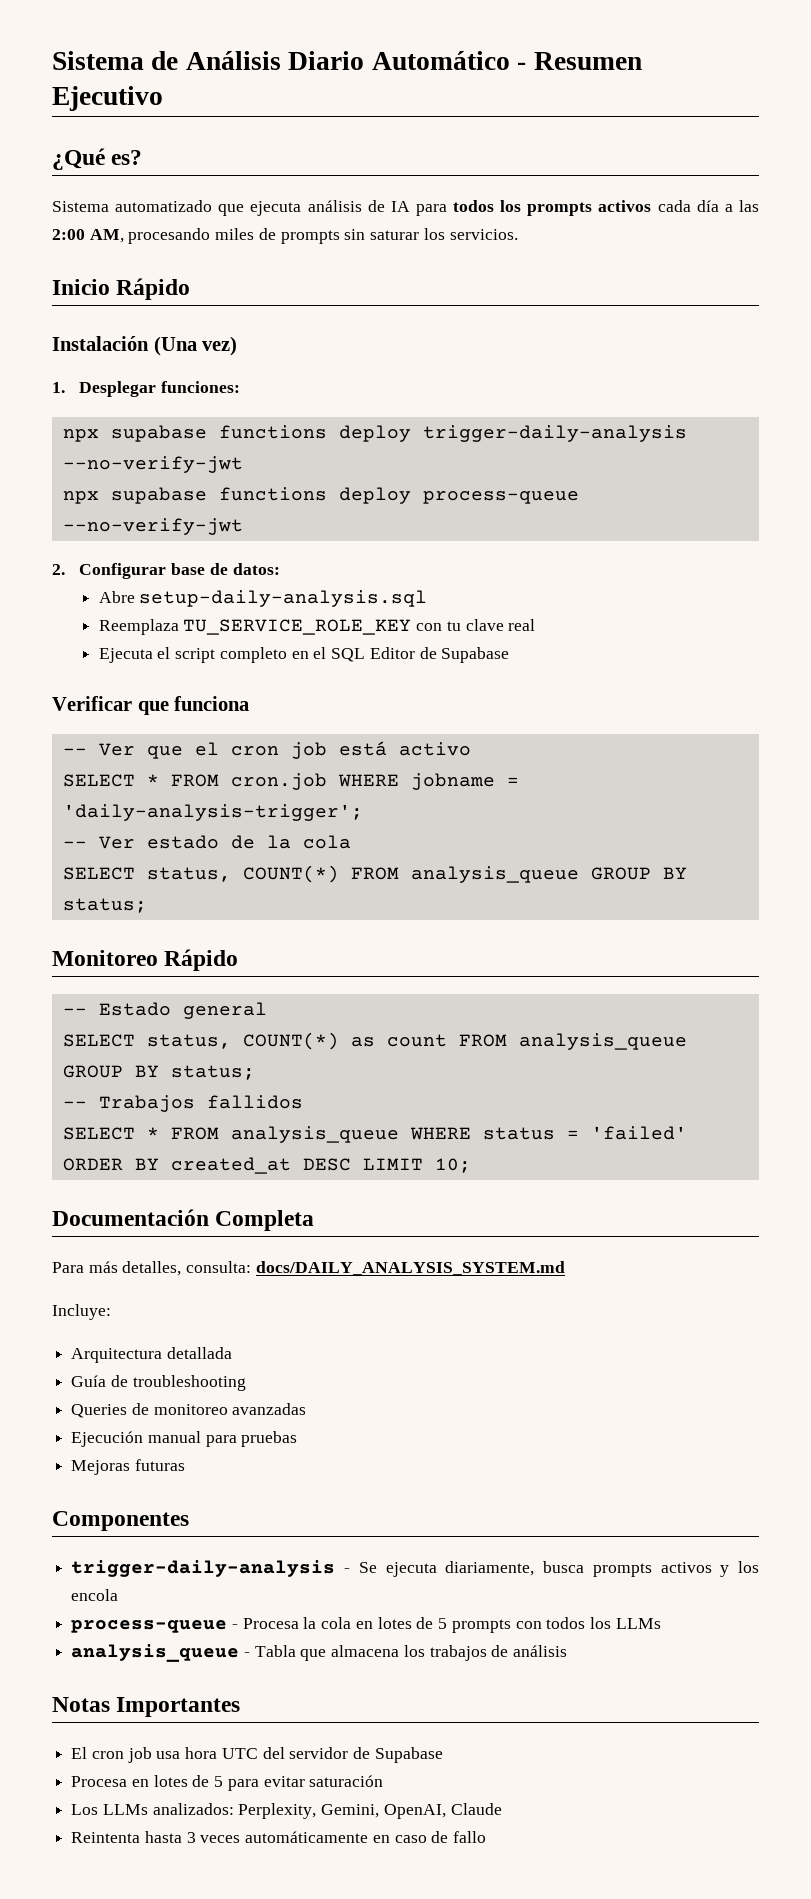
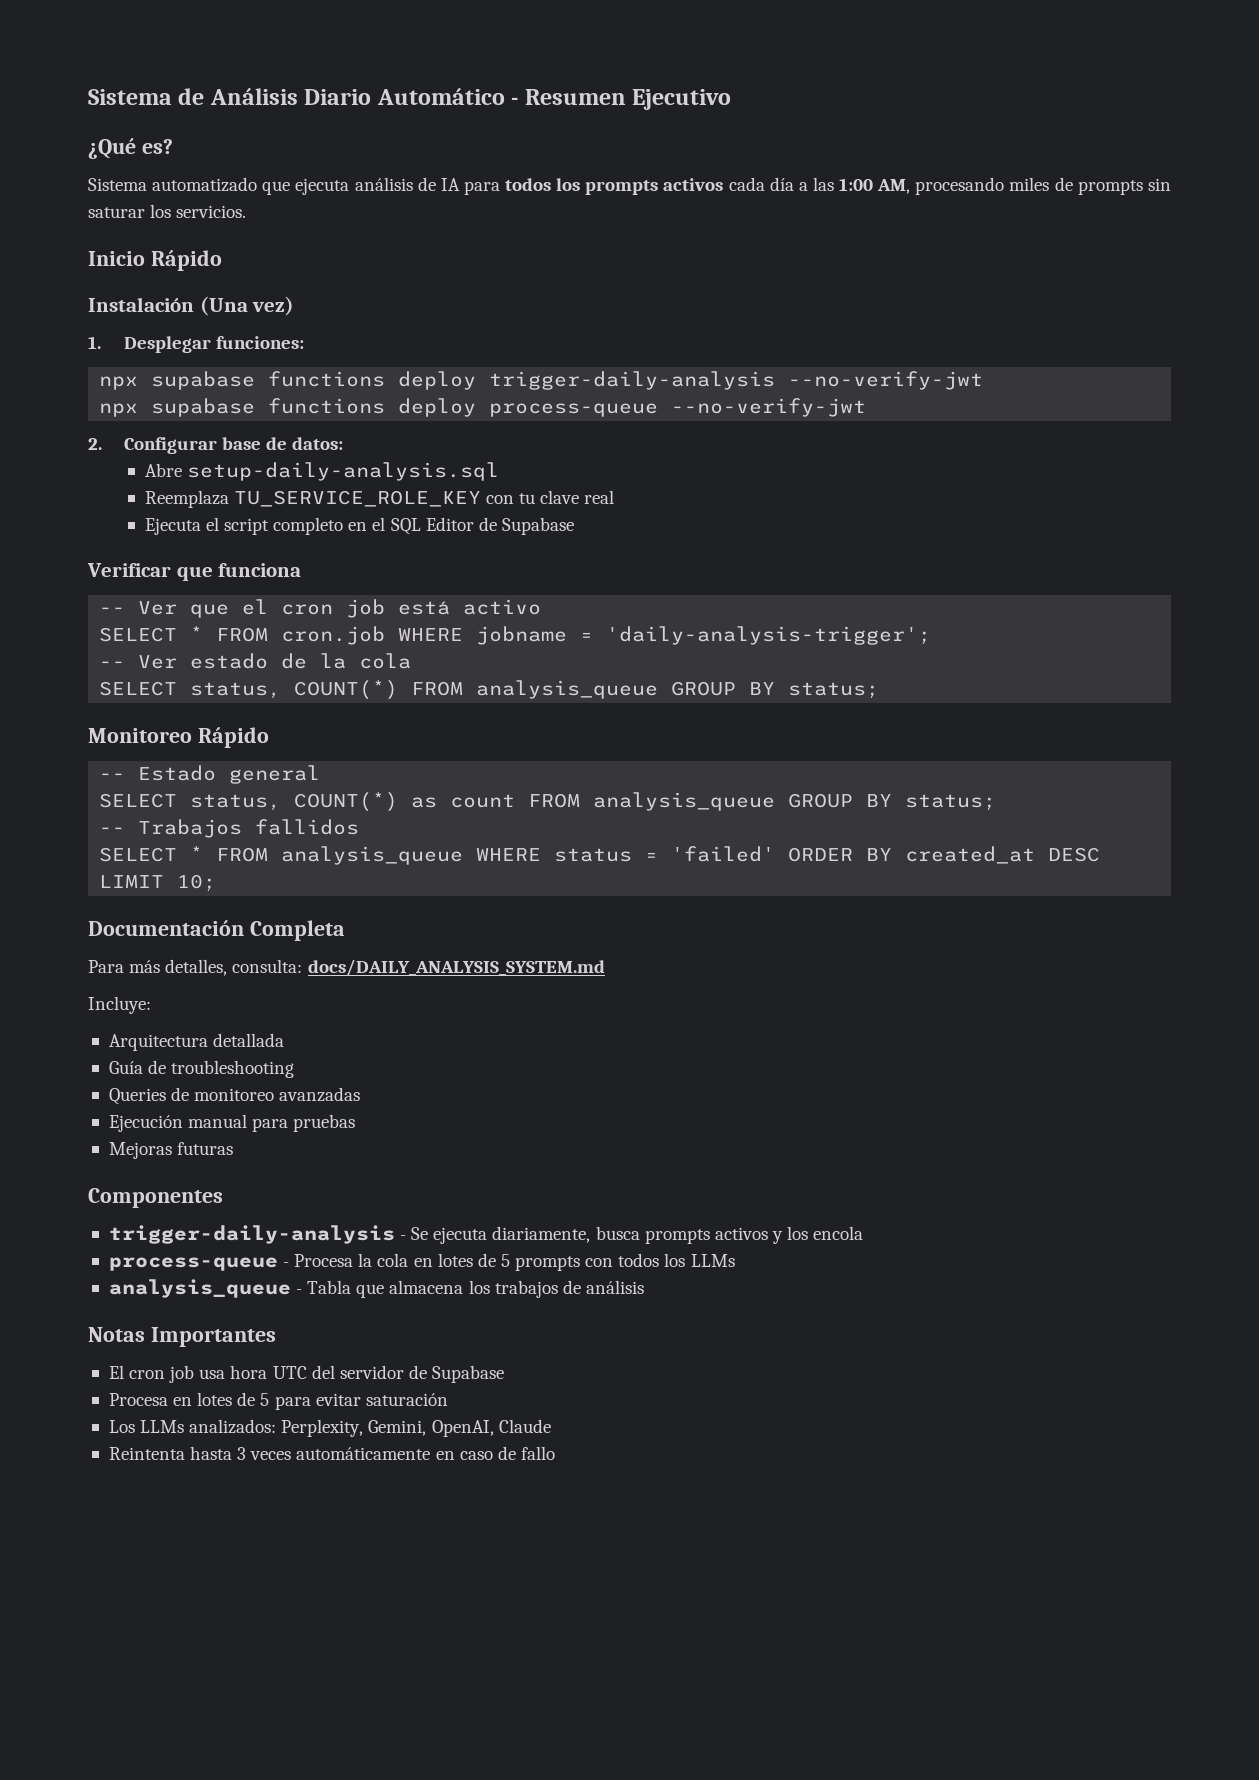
- Sistema automatizado que ejecuta análisis de IA para todos los prompts activos cada día a las 2:00 AM, procesando miles de prompts sin saturar los servicios.
+ Sistema automatizado que ejecuta análisis de IA para todos los prompts activos cada día a las 1:00 AM, procesando miles de prompts sin saturar los servicios.

